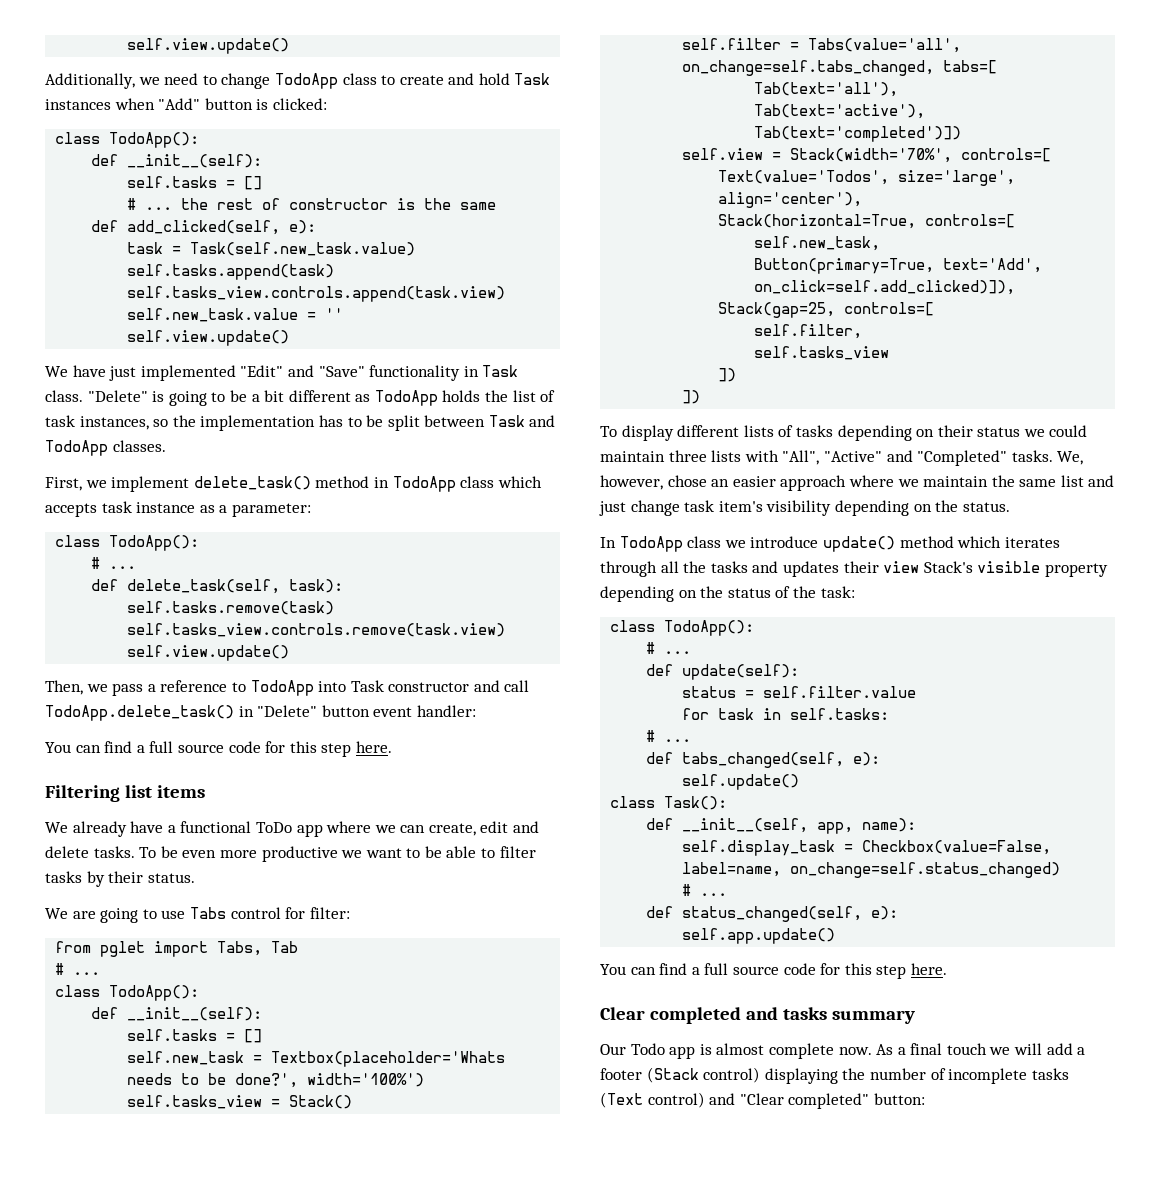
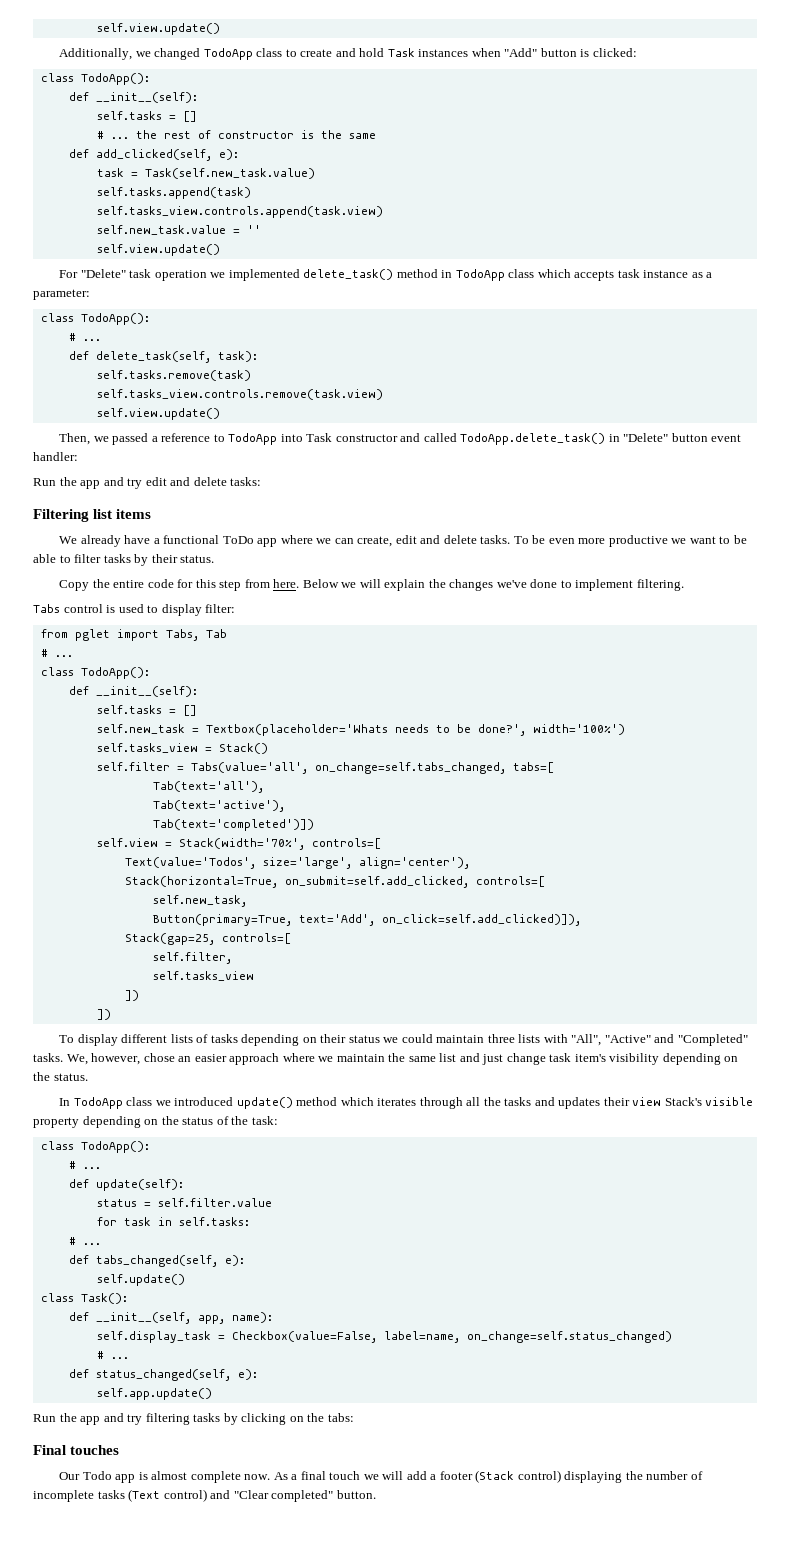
- Additionally, we need to change TodoApp class to create and hold Task instances when "Add" button is clicked:
+ Additionally, we changed TodoApp class to create and hold Task instances when "Add" button is clicked:
- We have just implemented "Edit" and "Save" functionality in Task class. "Delete" is going to be a bit different as TodoApp holds the list of task instances, so the implementation has to be split between Task and TodoApp classes.
- First, we implement delete_task() method in TodoApp class which accepts task instance as a parameter:
+ For "Delete" task operation we implemented delete_task() method in TodoApp class which accepts task instance as a parameter:
- Then, we pass a reference to TodoApp into Task constructor and call TodoApp.delete_task() in "Delete" button event handler:
- You can find a full source code for this step here.
+ Then, we passed a reference to TodoApp into Task constructor and called TodoApp.delete_task() in "Delete" button event handler:
+ Run the app and try edit and delete tasks:
- We are going to use Tabs control for filter:
+ Copy the entire code for this step from here. Below we will explain the changes we've done to implement filtering.
+ Tabs control is used to display filter:
- Stack(horizontal=True, controls=[
+ Stack(horizontal=True, on_submit=self.add_clicked, controls=[
- In TodoApp class we introduce update() method which iterates through all the tasks and updates their view Stack's visible property depending on the status of the task:
+ In TodoApp class we introduced update() method which iterates through all the tasks and updates their view Stack's visible property depending on the status of the task:
  self.app.update()
- You can find a full source code for this step here.
- Clear completed and tasks summary
+ Run the app and try filtering tasks by clicking on the tabs:
+ Final touches
- As a final touch we will add a footer (Stack control) displaying the number of incomplete tasks (Text control) and "Clear completed" button:
+ As a final touch we will add a footer (Stack control) displaying the number of incomplete tasks (Text control) and "Clear completed" button.

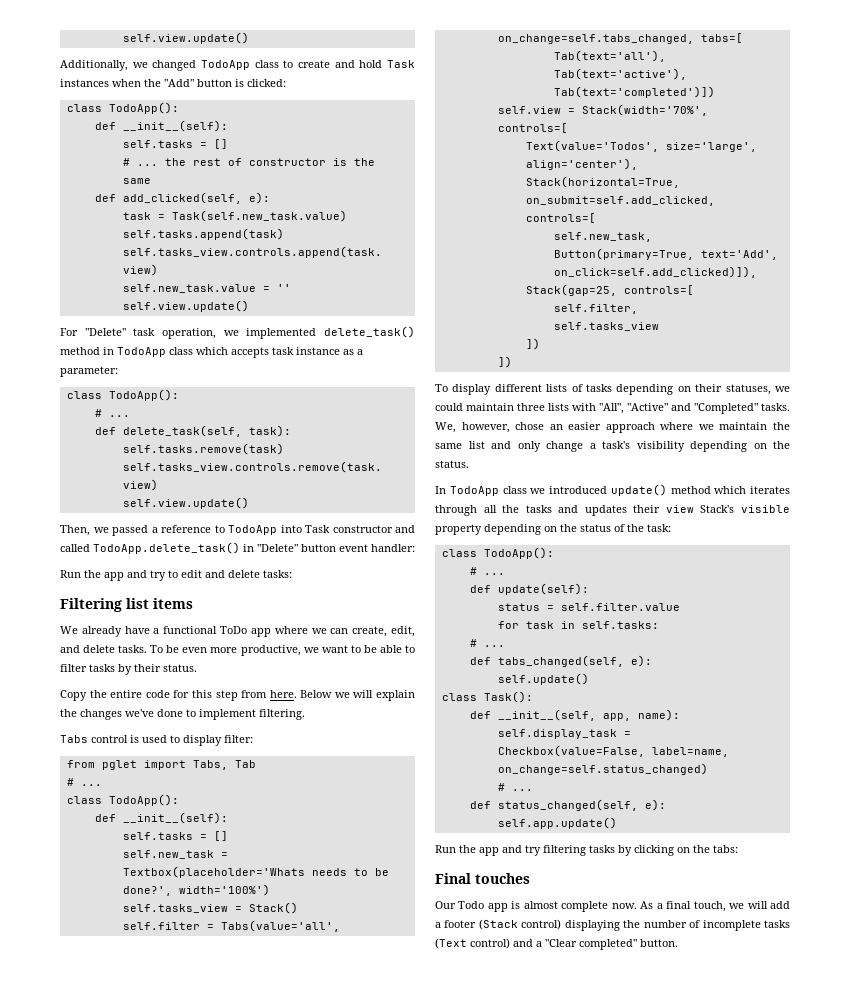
- Additionally, we changed TodoApp class to create and hold Task instances when "Add" button is clicked:
+ Additionally, we changed TodoApp class to create and hold Task instances when the "Add" button is clicked:
- For "Delete" task operation we implemented delete_task() method in TodoApp class which accepts task instance as a parameter:
+ For "Delete" task operation, we implemented delete_task() method in TodoApp class which accepts task instance as a parameter:
- Run the app and try edit and delete tasks:
+ Run the app and try to edit and delete tasks:
- We already have a functional ToDo app where we can create, edit and delete tasks.
+ We already have a functional ToDo app where we can create, edit, and delete tasks.
- To be even more productive we want to be able to filter tasks by their status.
+ To be even more productive, we want to be able to filter tasks by their status.
- To display different lists of tasks depending on their status we could maintain three lists with "All", "Active" and "Completed" tasks.
+ To display different lists of tasks depending on their statuses, we could maintain three lists with "All", "Active" and "Completed" tasks.
- We, however, chose an easier approach where we maintain the same list and just change task item's visibility depending on the status.
+ We, however, chose an easier approach where we maintain the same list and only change a task's visibility depending on the status.
- As a final touch we will add a footer (Stack control) displaying the number of incomplete tasks (Text control) and "Clear completed" button.
+ As a final touch, we will add a footer (Stack control) displaying the number of incomplete tasks (Text control) and a "Clear completed" button.

